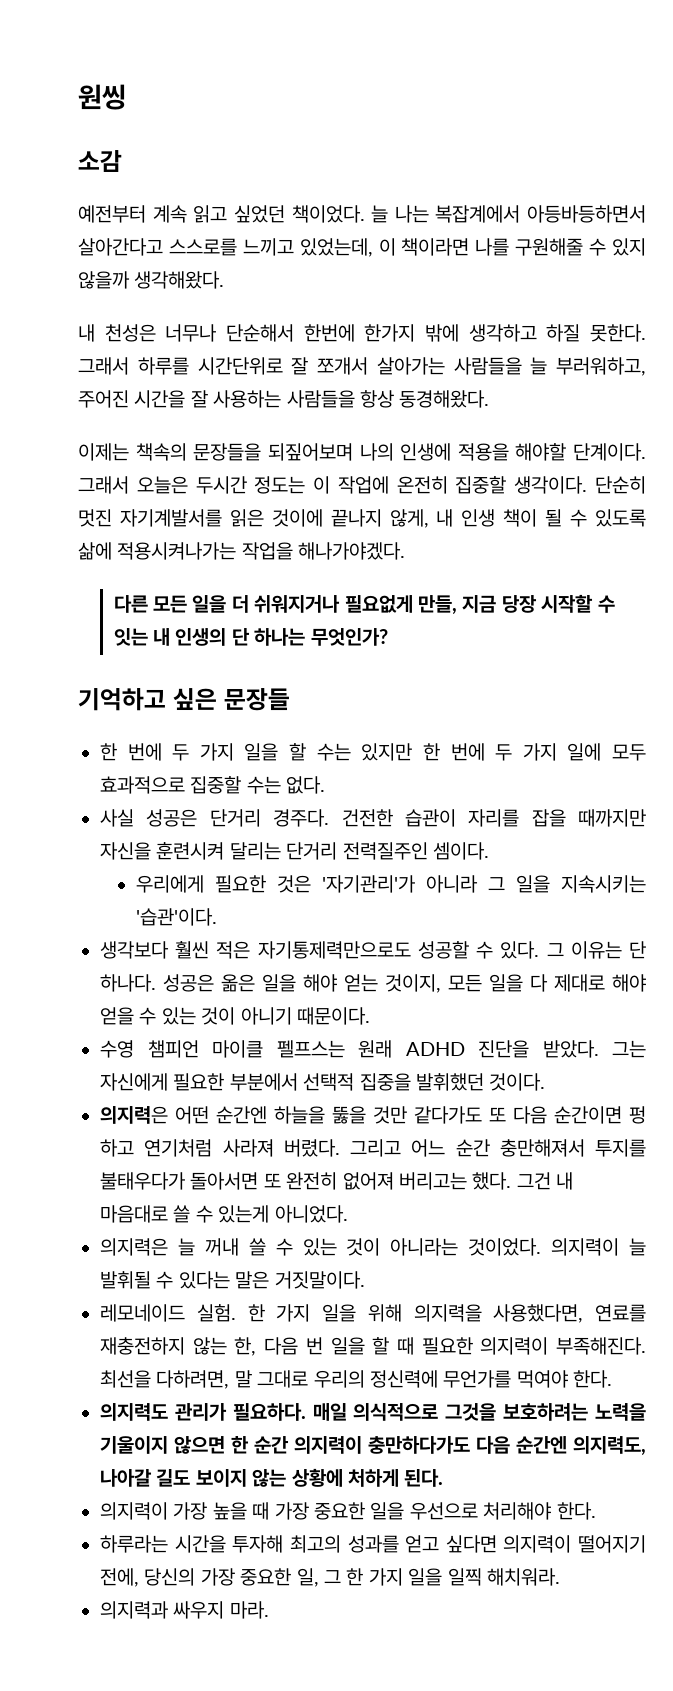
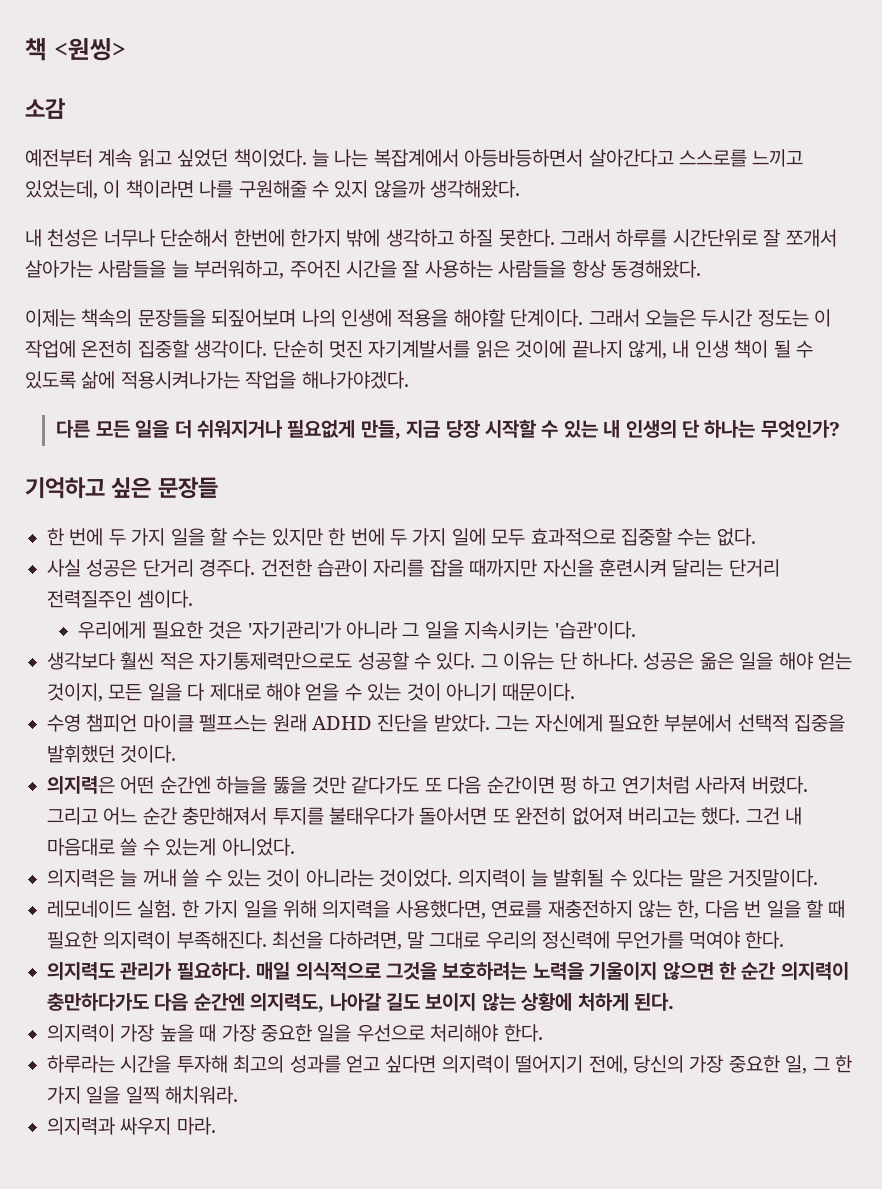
- 원씽
+ 책 <원씽>
- 다른 모든 일을 더 쉬워지거나 필요없게 만들, 지금 당장 시작할 수 잇는 내 인생의 단 하나는 무엇인가?
+ 다른 모든 일을 더 쉬워지거나 필요없게 만들, 지금 당장 시작할 수 있는 내 인생의 단 하나는 무엇인가?

